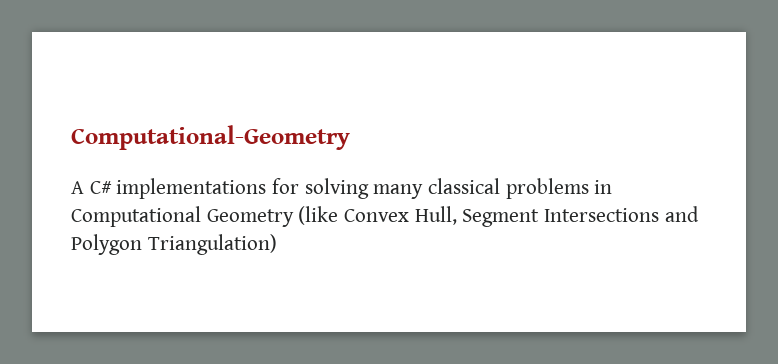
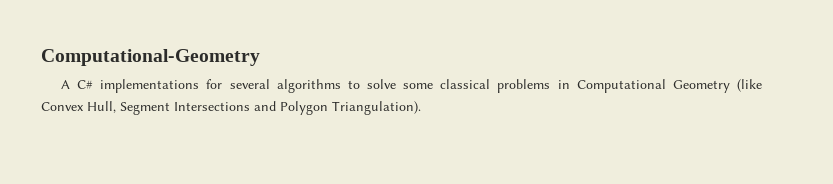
- A C# implementations for solving many classical problems in Computational Geometry (like Convex Hull, Segment Intersections and Polygon Triangulation)
+ A C# implementations for several algorithms to solve some classical problems in Computational Geometry (like Convex Hull, Segment Intersections and Polygon Triangulation).

